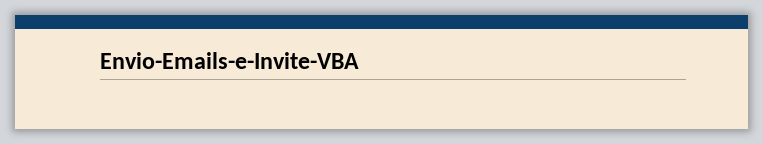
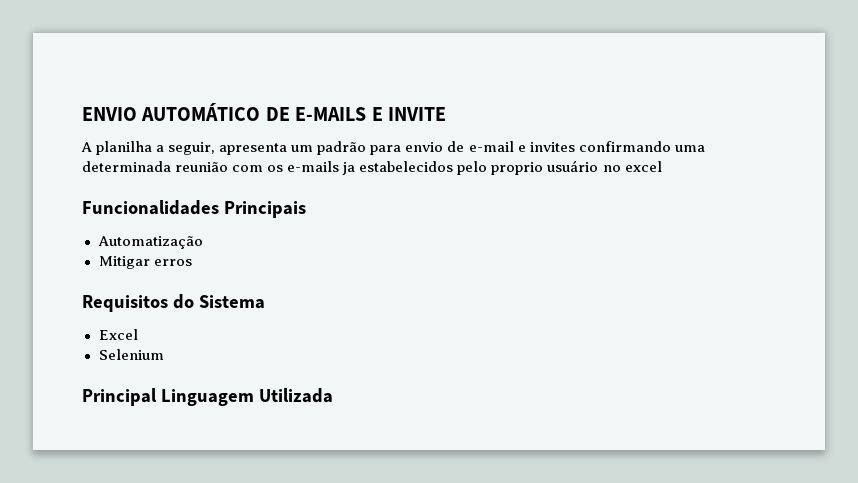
- Envio-Emails-e-Invite-VBA
+ ENVIO AUTOMÁTICO DE E-MAILS E INVITE
+ A planilha a seguir, apresenta um padrão para envio de e-mail e invites confirmando uma determinada reunião com os e-mails ja estabelecidos pelo proprio usuário no excel
+ Funcionalidades Principais
+ Automatização
+ Mitigar erros
+ Requisitos do Sistema
+ Excel
+ Selenium
+ Principal Linguagem Utilizada

